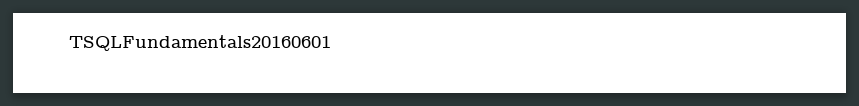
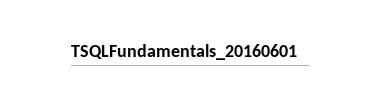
- TSQLFundamentals20160601
+ TSQLFundamentals_20160601

